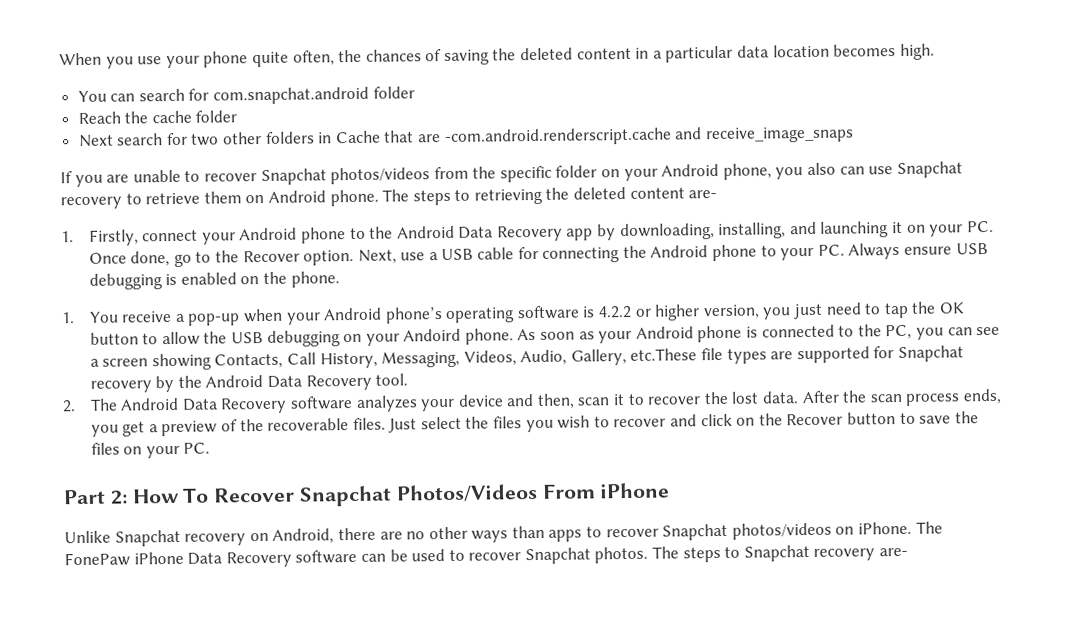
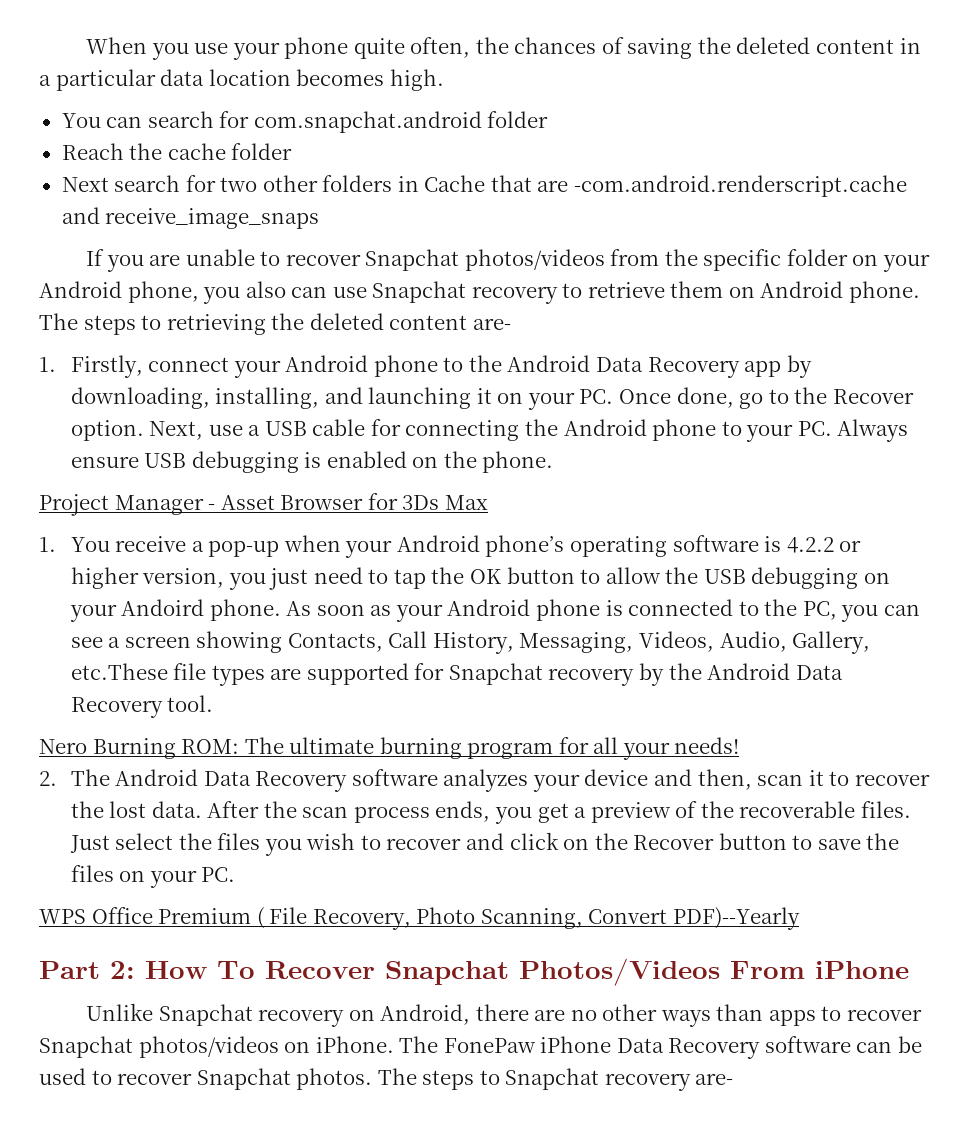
+ Project Manager - Asset Browser for 3Ds Max
+ Nero Burning ROM: The ultimate burning program for all your needs!
+ WPS Office Premium ( File Recovery, Photo Scanning, Convert PDF)--Yearly

